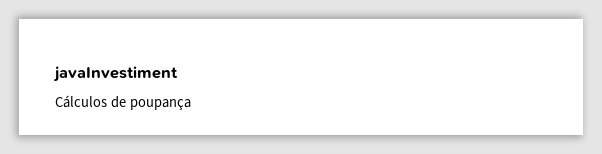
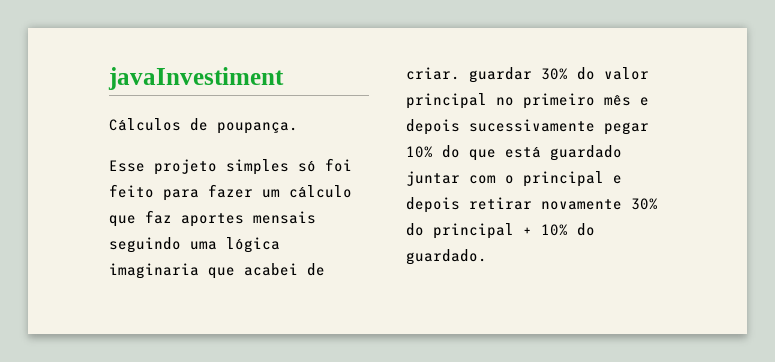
- Cálculos de poupança
+ Cálculos de poupança.
+ Esse projeto simples só foi feito para fazer um cálculo que faz aportes mensais seguindo uma lógica imaginaria que acabei de criar. guardar 30% do valor principal no primeiro mês e depois sucessivamente pegar 10% do que está guardado juntar com o principal e depois retirar novamente 30% do principal + 10% do guardado.

